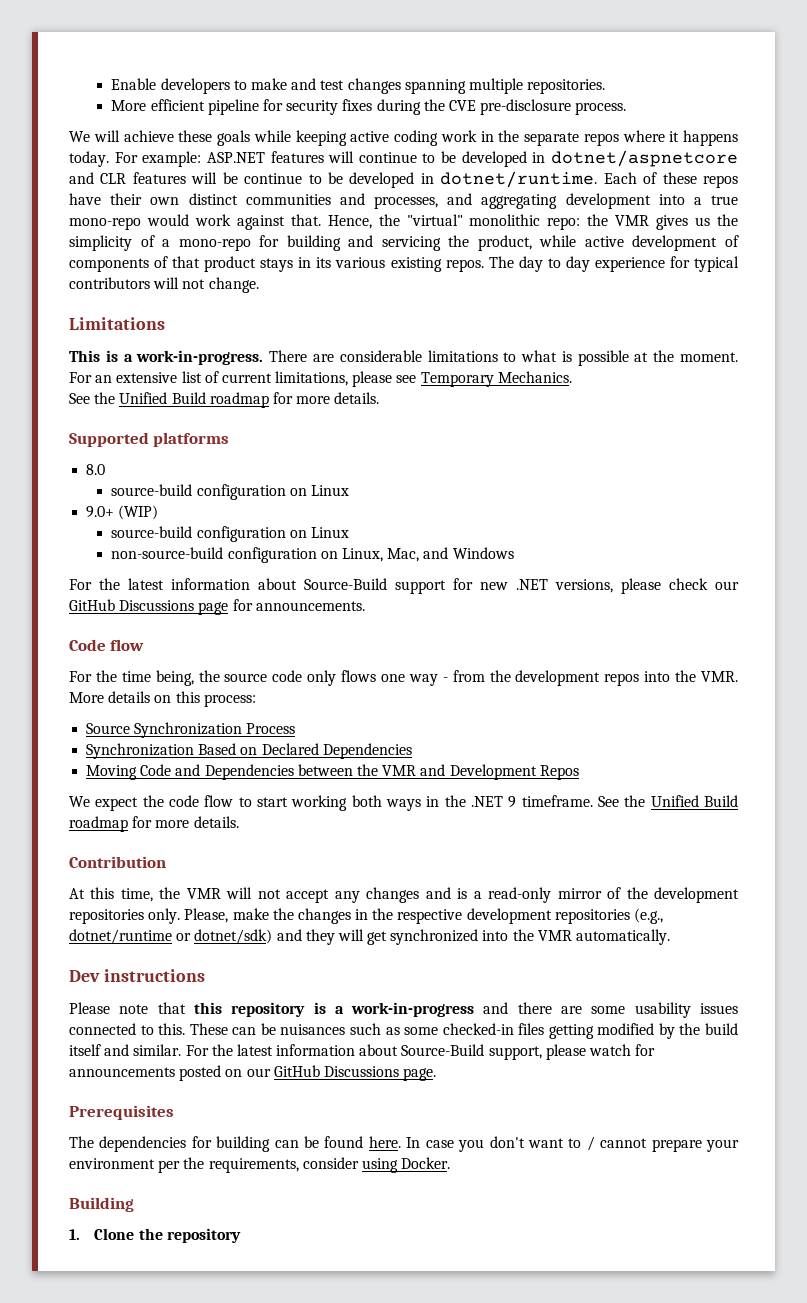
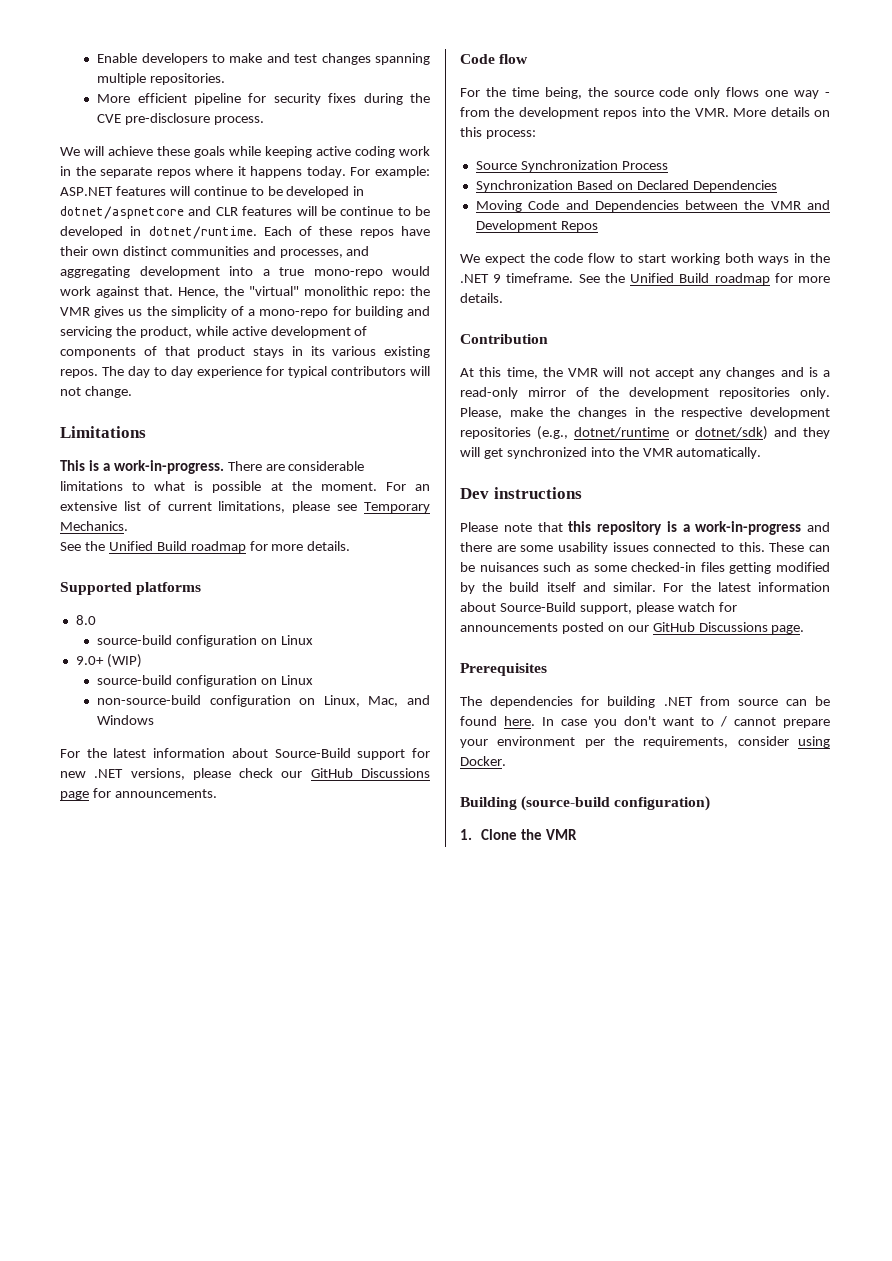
- The dependencies for building can be found here.
+ The dependencies for building .NET from source can be found here.
- Building
+ Building (source-build configuration)
- 1. Clone the repository
+ 1. Clone the VMR

